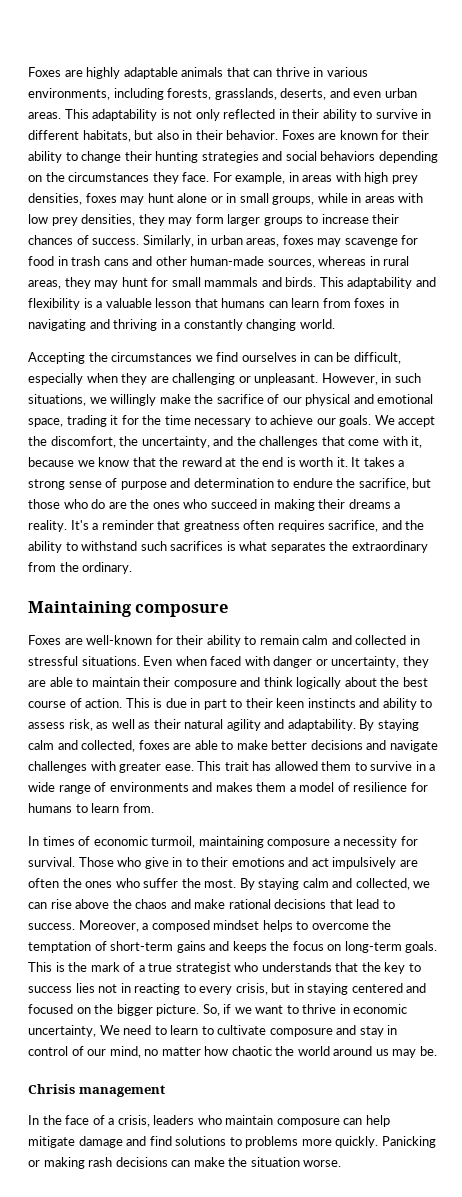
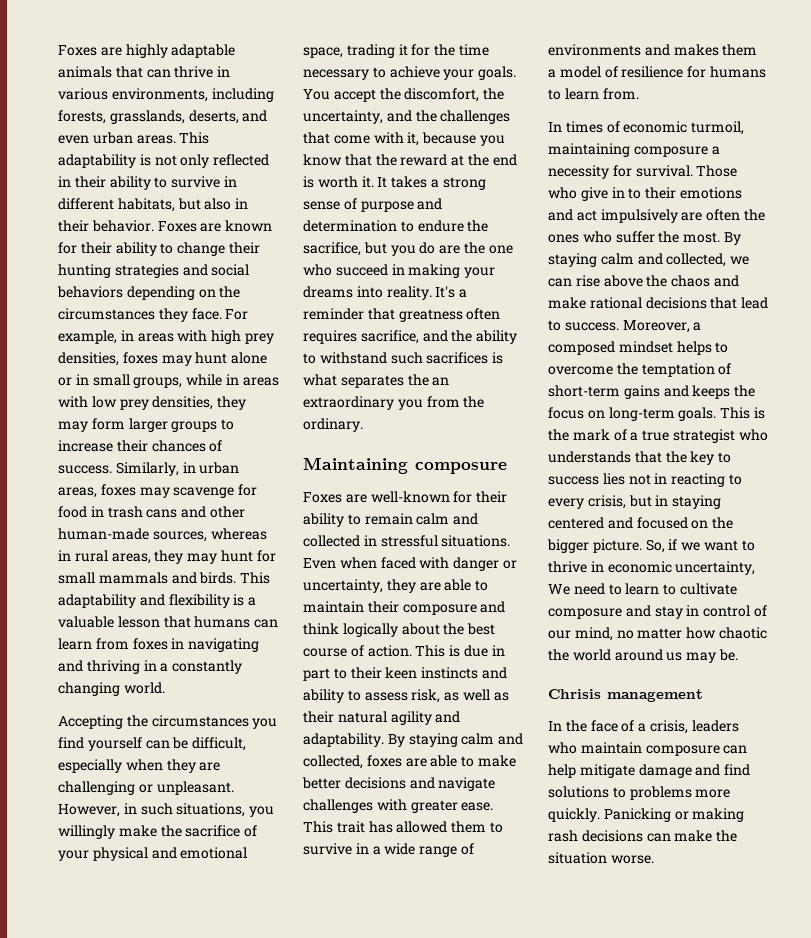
- Accepting the circumstances we find ourselves in can be difficult, especially when they are challenging or unpleasant.
+ Accepting the circumstances you find yourself can be difficult, especially when they are challenging or unpleasant.
- However, in such situations, we willingly make the sacrifice of our physical and emotional space, trading it for the time necessary to achieve our goals. We accept the discomfort, the uncertainty, and the challenges that come with it, because we know that the reward at the end is worth it.
+ However, in such situations, you willingly make the sacrifice of your physical and emotional space, trading it for the time necessary to achieve your goals. You accept the discomfort, the uncertainty, and the challenges that come with it, because you know that the reward at the end is worth it.
- It takes a strong sense of purpose and determination to endure the sacrifice, but those who do are the ones who succeed in making their dreams a reality.
+ It takes a strong sense of purpose and determination to endure the sacrifice, but you do are the one who succeed in making your dreams into reality.
- It's a reminder that greatness often requires sacrifice, and the ability to withstand such sacrifices is what separates the extraordinary from the ordinary.
+ It's a reminder that greatness often requires sacrifice, and the ability to withstand such sacrifices is what separates the an extraordinary you from the ordinary.

